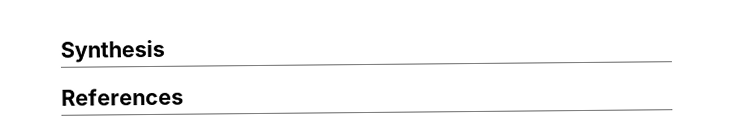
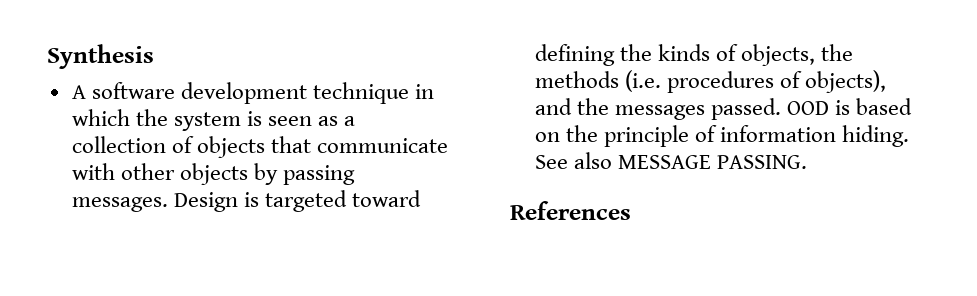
+ A software development technique in which the system is seen as a collection of objects that communicate with other objects by passing messages. Design is targeted toward defining the kinds of objects, the methods (i.e. procedures of objects), and the messages passed. OOD is based on the principle of information hiding. See also MESSAGE PASSING.

